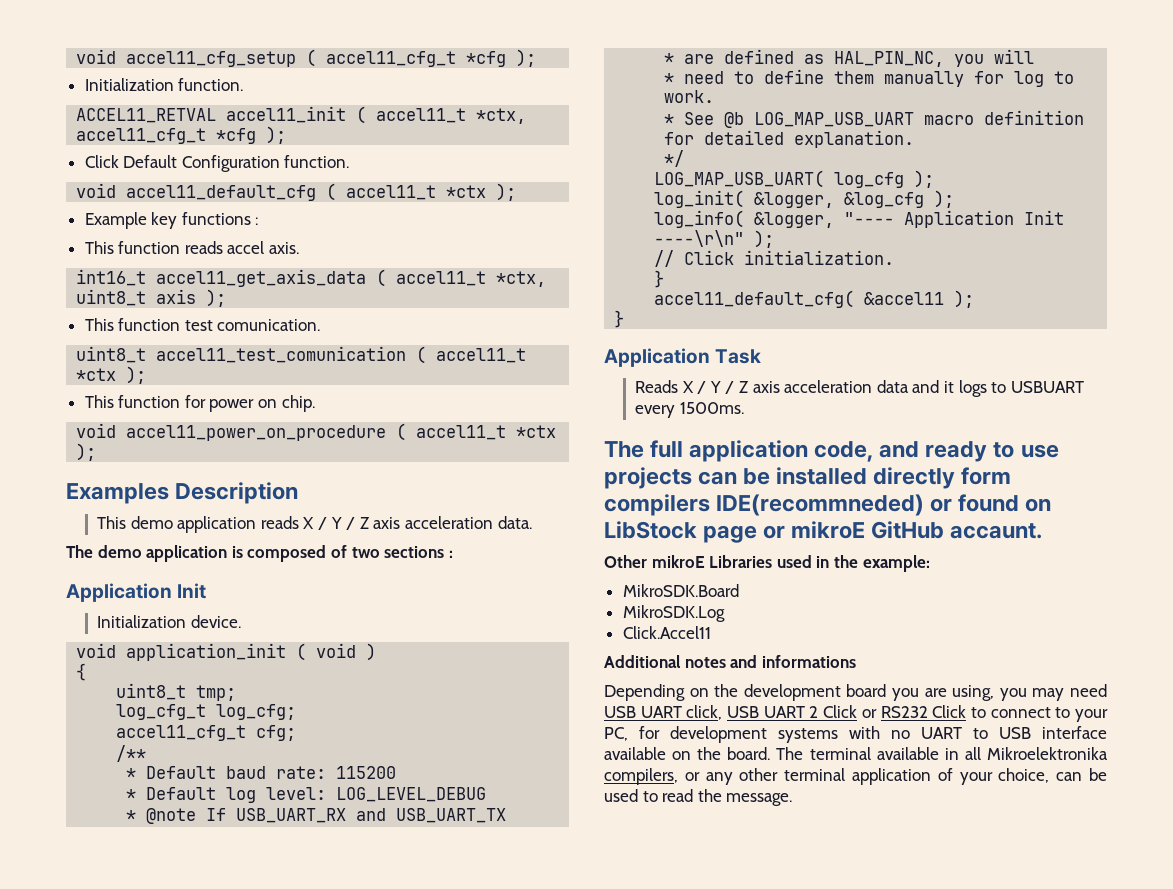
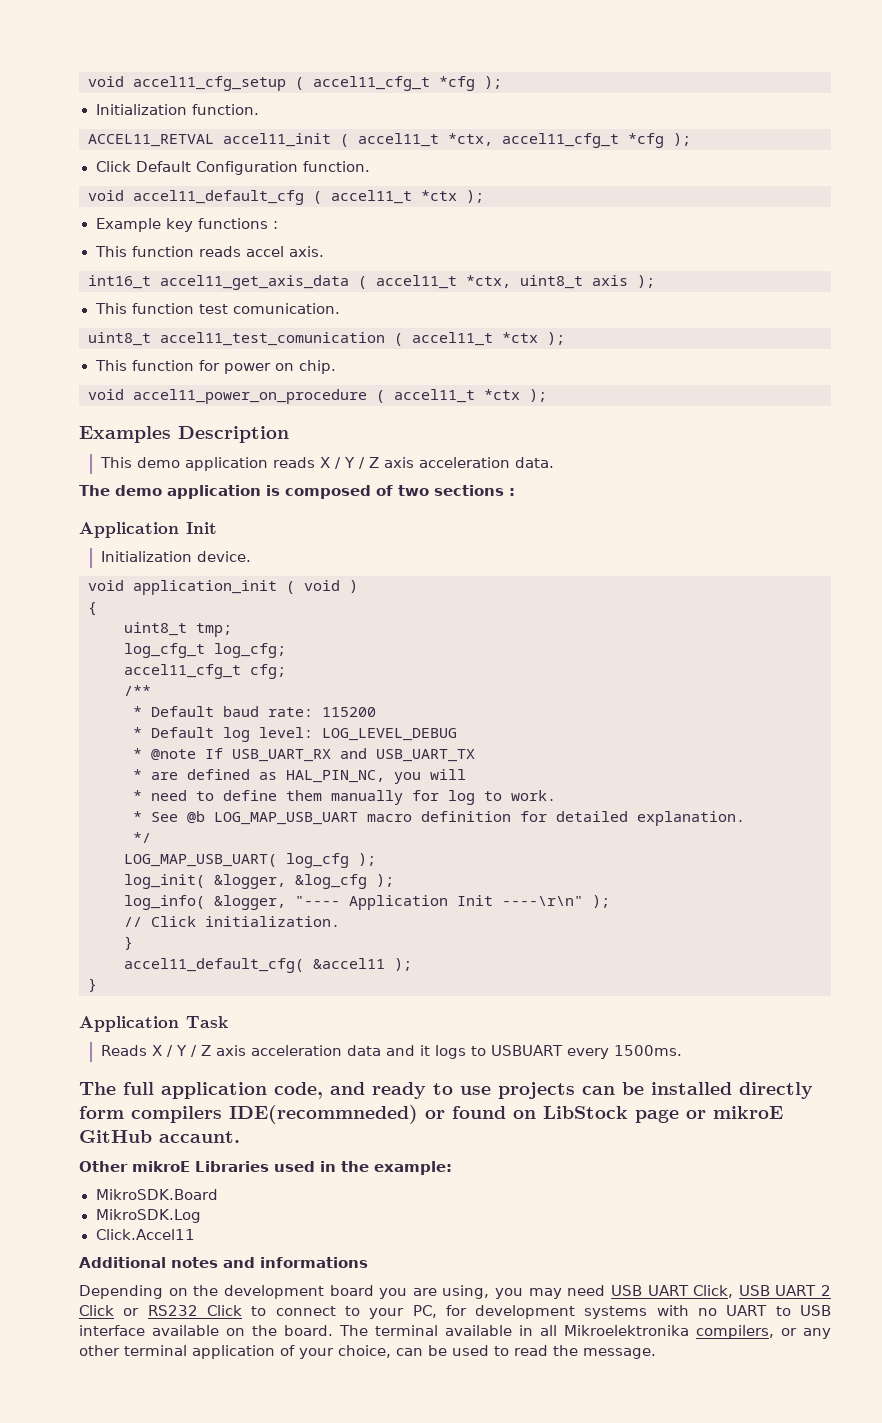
- Depending on the development board you are using, you may need USB UART click, USB UART 2 Click or RS232 Click to connect to your PC, for development systems with no UART to USB interface available on the board.
+ Depending on the development board you are using, you may need USB UART Click, USB UART 2 Click or RS232 Click to connect to your PC, for development systems with no UART to USB interface available on the board.

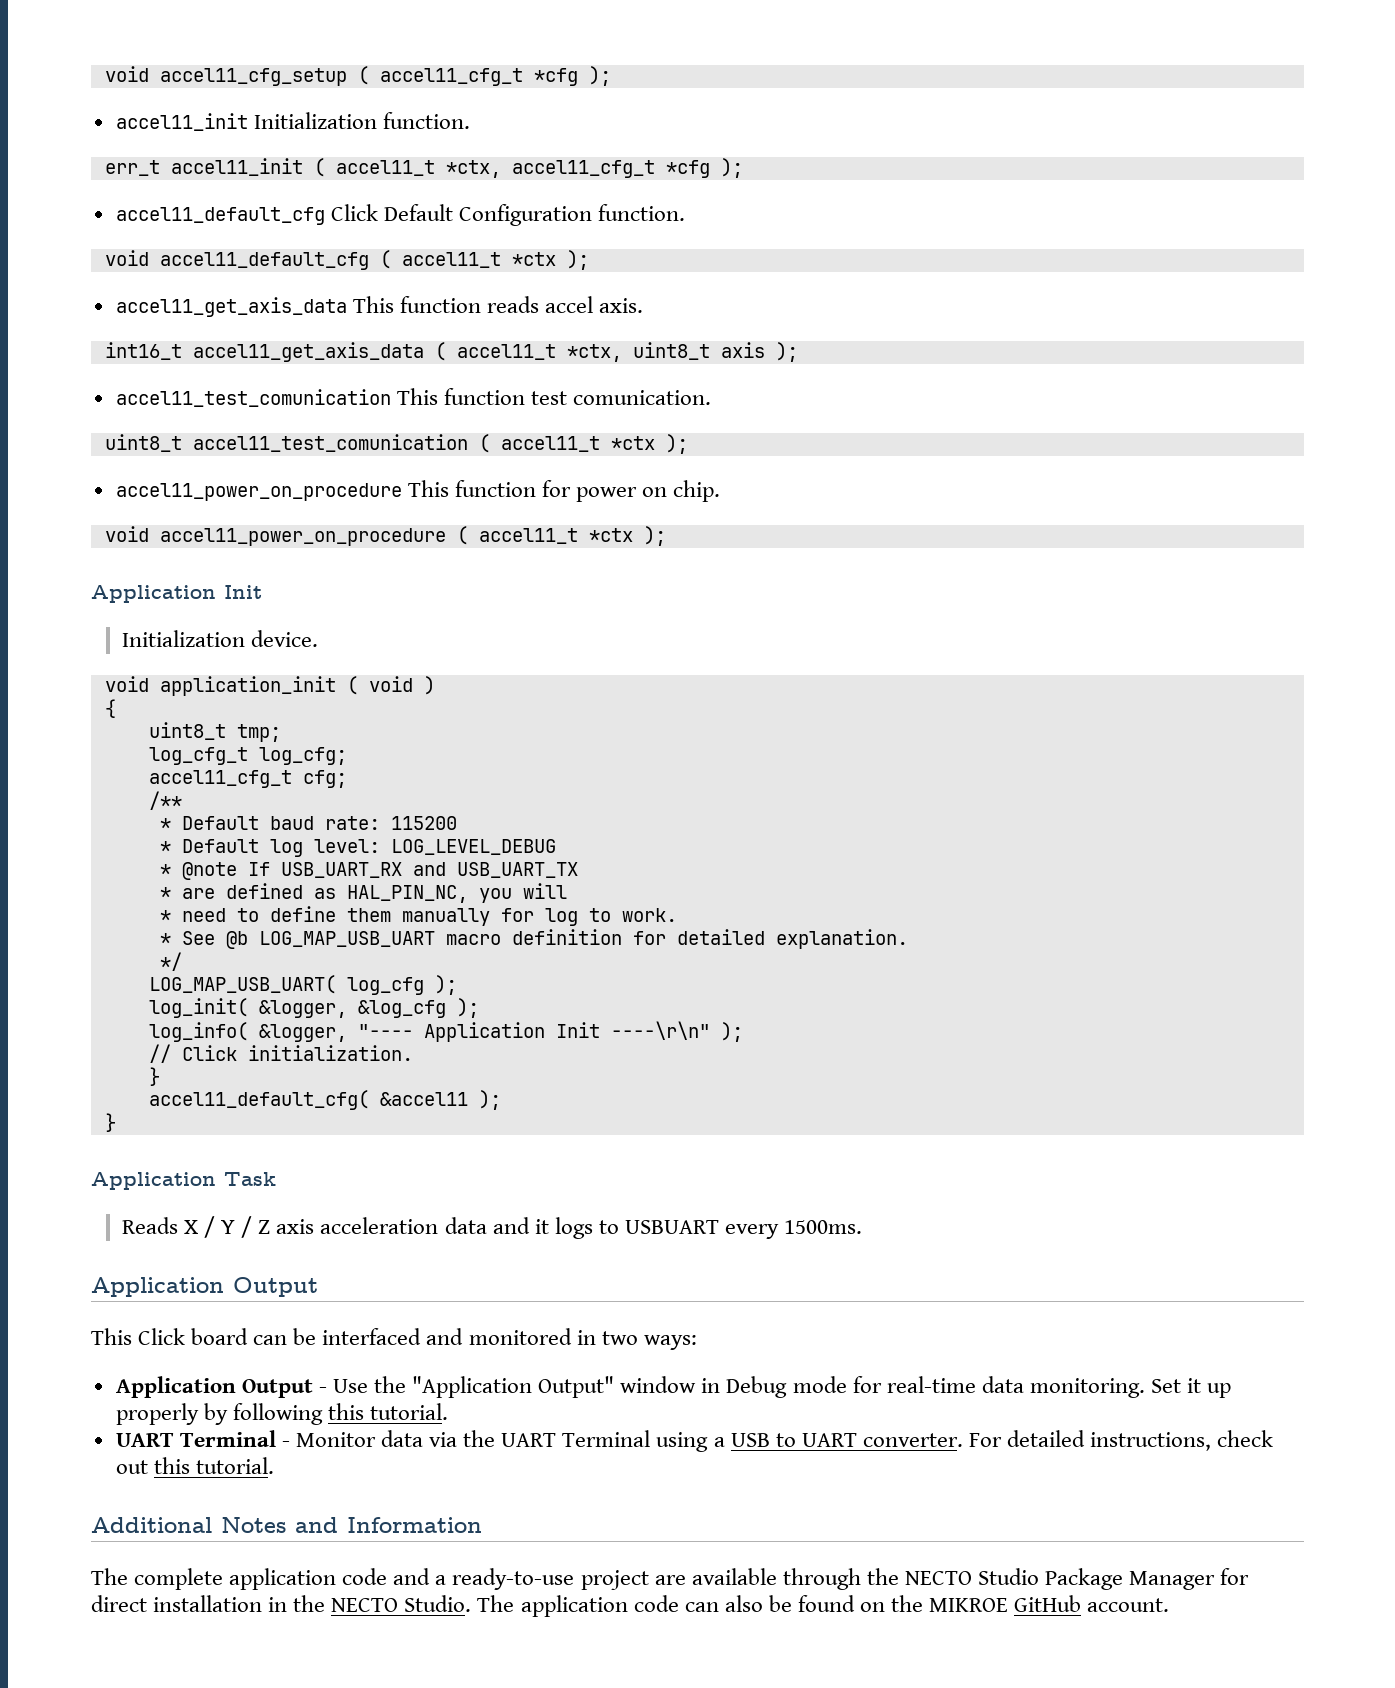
- Initialization function.
+ accel11_init Initialization function.
- ACCEL11_RETVAL accel11_init ( accel11_t *ctx, accel11_cfg_t *cfg );
+ err_t accel11_init ( accel11_t *ctx, accel11_cfg_t *cfg );
- Click Default Configuration function.
+ accel11_default_cfg Click Default Configuration function.
- Example key functions :
- This function reads accel axis.
+ accel11_get_axis_data This function reads accel axis.
- This function test comunication.
+ accel11_test_comunication This function test comunication.
- This function for power on chip.
+ accel11_power_on_procedure This function for power on chip.
- Examples Description
- This demo application reads X / Y / Z axis acceleration data.
- The demo application is composed of two sections :
  Reads X / Y / Z axis acceleration data and it logs to USBUART every 1500ms.
- The full application code, and ready to use projects can be installed directly form compilers IDE(recommneded) or found on LibStock page or mikroE GitHub accaunt.
- Other mikroE Libraries used in the example:
- MikroSDK.Board
- MikroSDK.Log
- Click.Accel11
- Additional notes and informations
- Depending on the development board you are using, you may need USB UART Click, USB UART 2 Click or RS232 Click to connect to your PC, for development systems with no UART to USB interface available on the board. The terminal available in all Mikroelektronika compilers, or any other terminal application of your choice, can be used to read the message.
+ Application Output
+ This Click board can be interfaced and monitored in two ways:
+ Application Output - Use the "Application Output" window in Debug mode for real-time data monitoring. Set it up properly by following this tutorial.
+ UART Terminal - Monitor data via the UART Terminal using a USB to UART converter. For detailed instructions, check out this tutorial.
+ Additional Notes and Information
+ The complete application code and a ready-to-use project are available through the NECTO Studio Package Manager for direct installation in the NECTO Studio. The application code can also be found on the MIKROE GitHub account.

